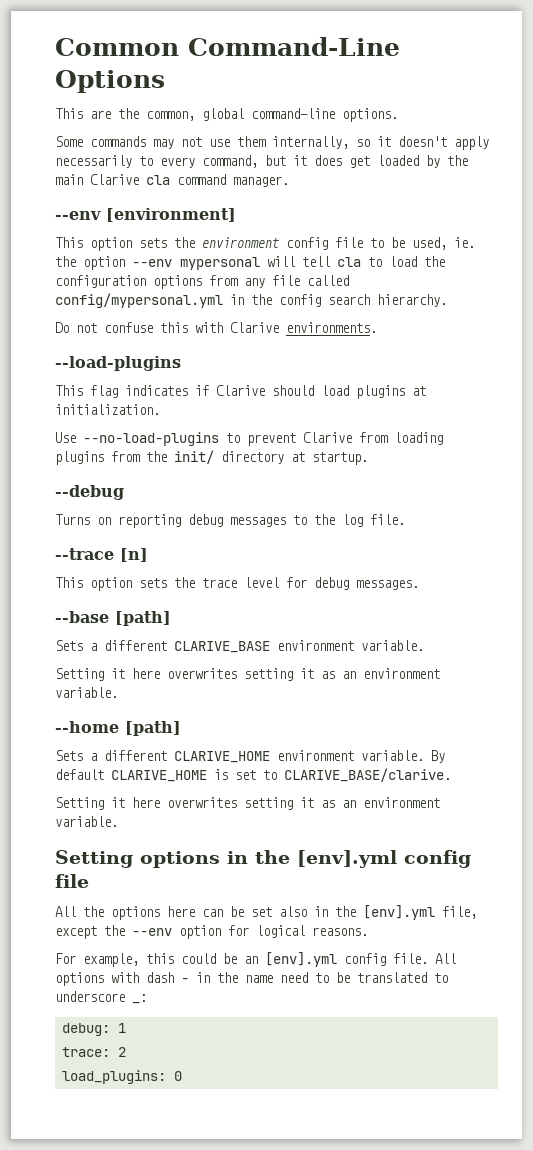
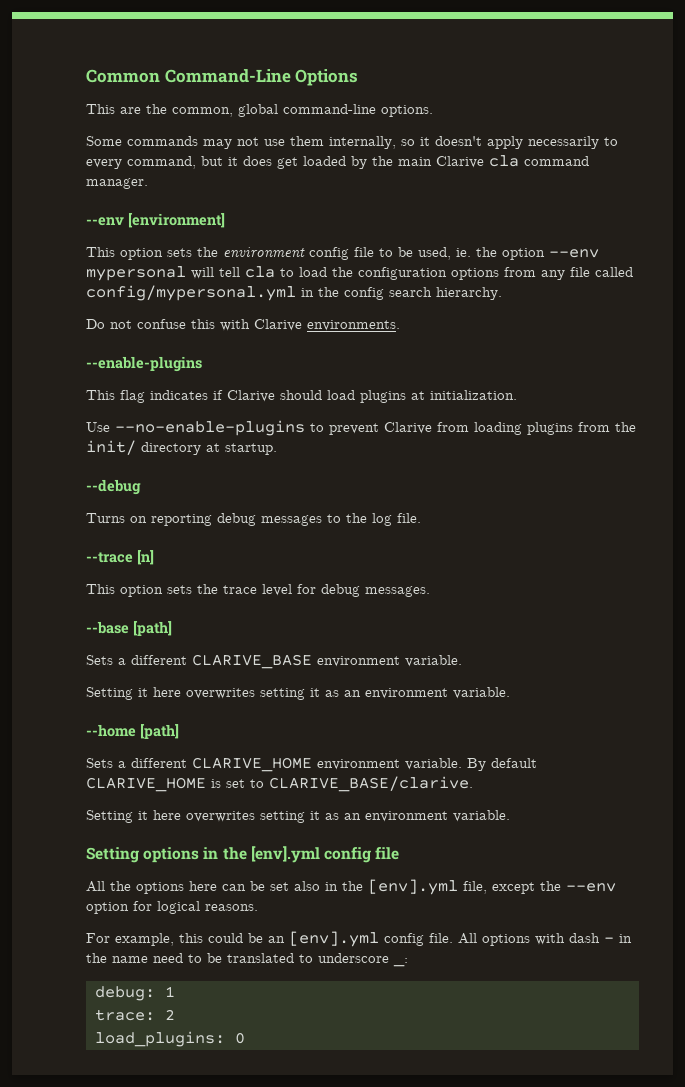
- --load-plugins
+ --enable-plugins
- Use --no-load-plugins to prevent Clarive from loading plugins from the init/ directory at startup.
+ Use --no-enable-plugins to prevent Clarive from loading plugins from the init/ directory at startup.

